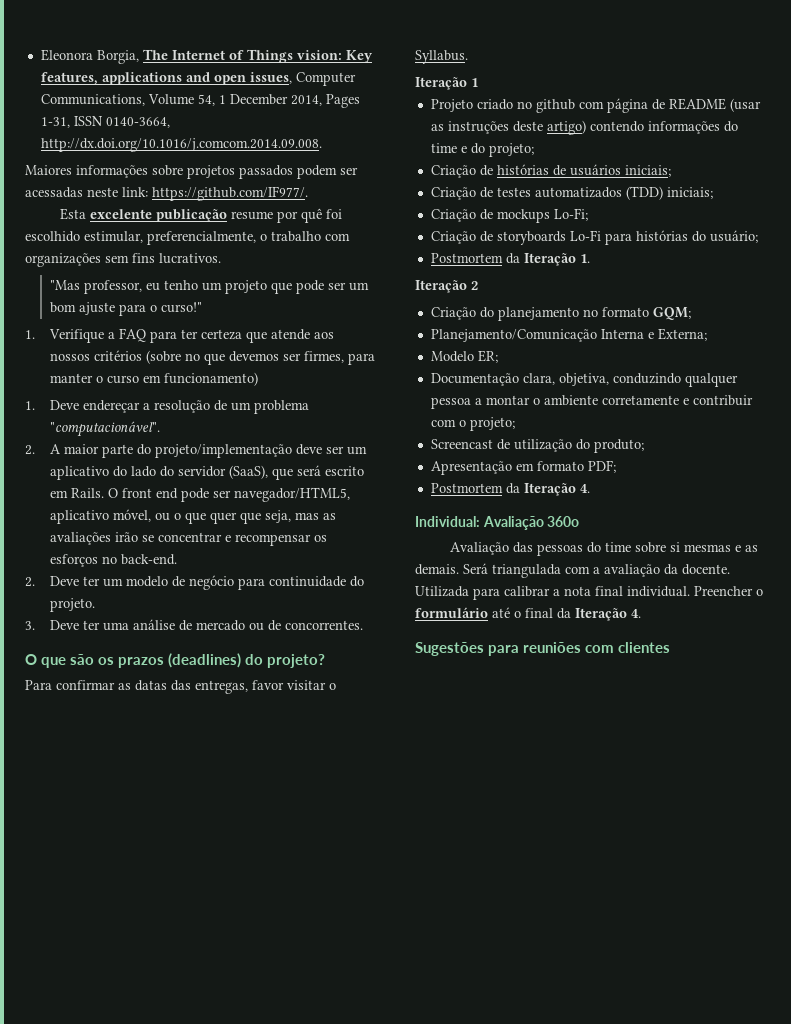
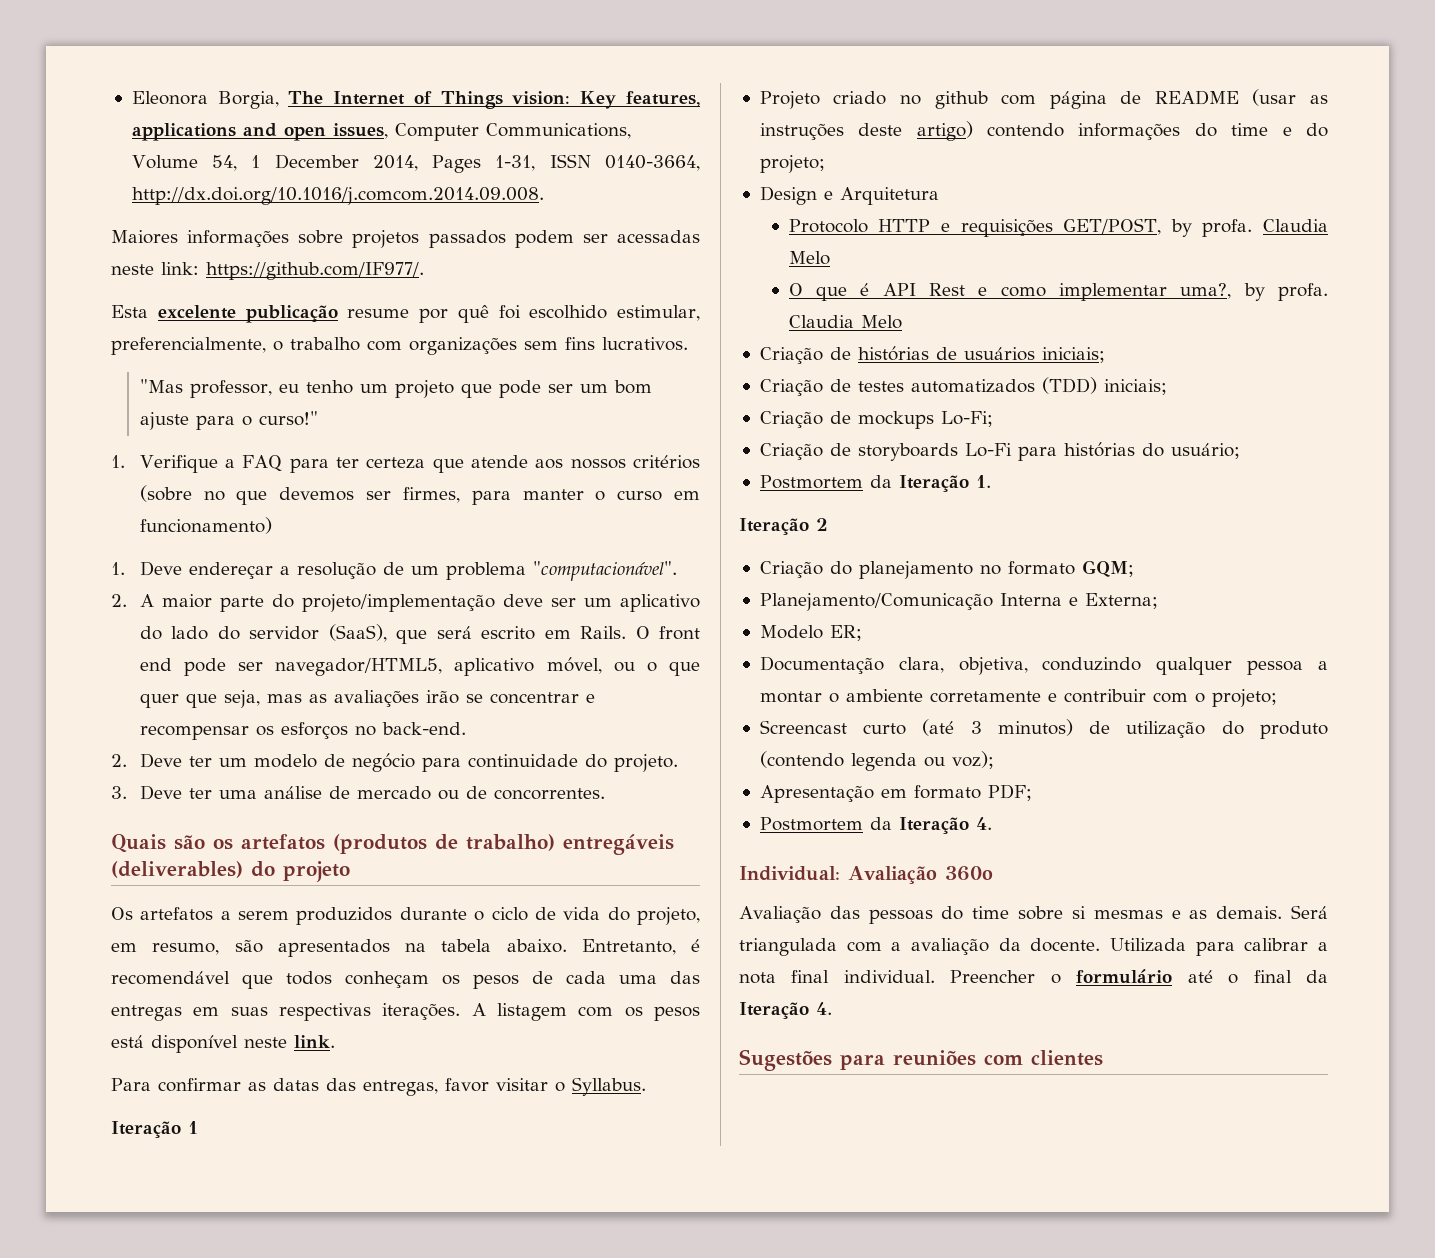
- O que são os prazos (deadlines) do projeto?
+ Quais são os artefatos (produtos de trabalho) entregáveis (deliverables) do projeto
+ Os artefatos a serem produzidos durante o ciclo de vida do projeto, em resumo, são apresentados na tabela abaixo. Entretanto, é recomendável que todos conheçam os pesos de cada uma das entregas em suas respectivas iterações. A listagem com os pesos está disponível neste link.
+ Design e Arquitetura
+ Protocolo HTTP e requisições GET/POST, by profa. Claudia Melo
+ O que é API Rest e como implementar uma?, by profa. Claudia Melo
- Screencast de utilização do produto;
+ Screencast curto (até 3 minutos) de utilização do produto (contendo legenda ou voz);

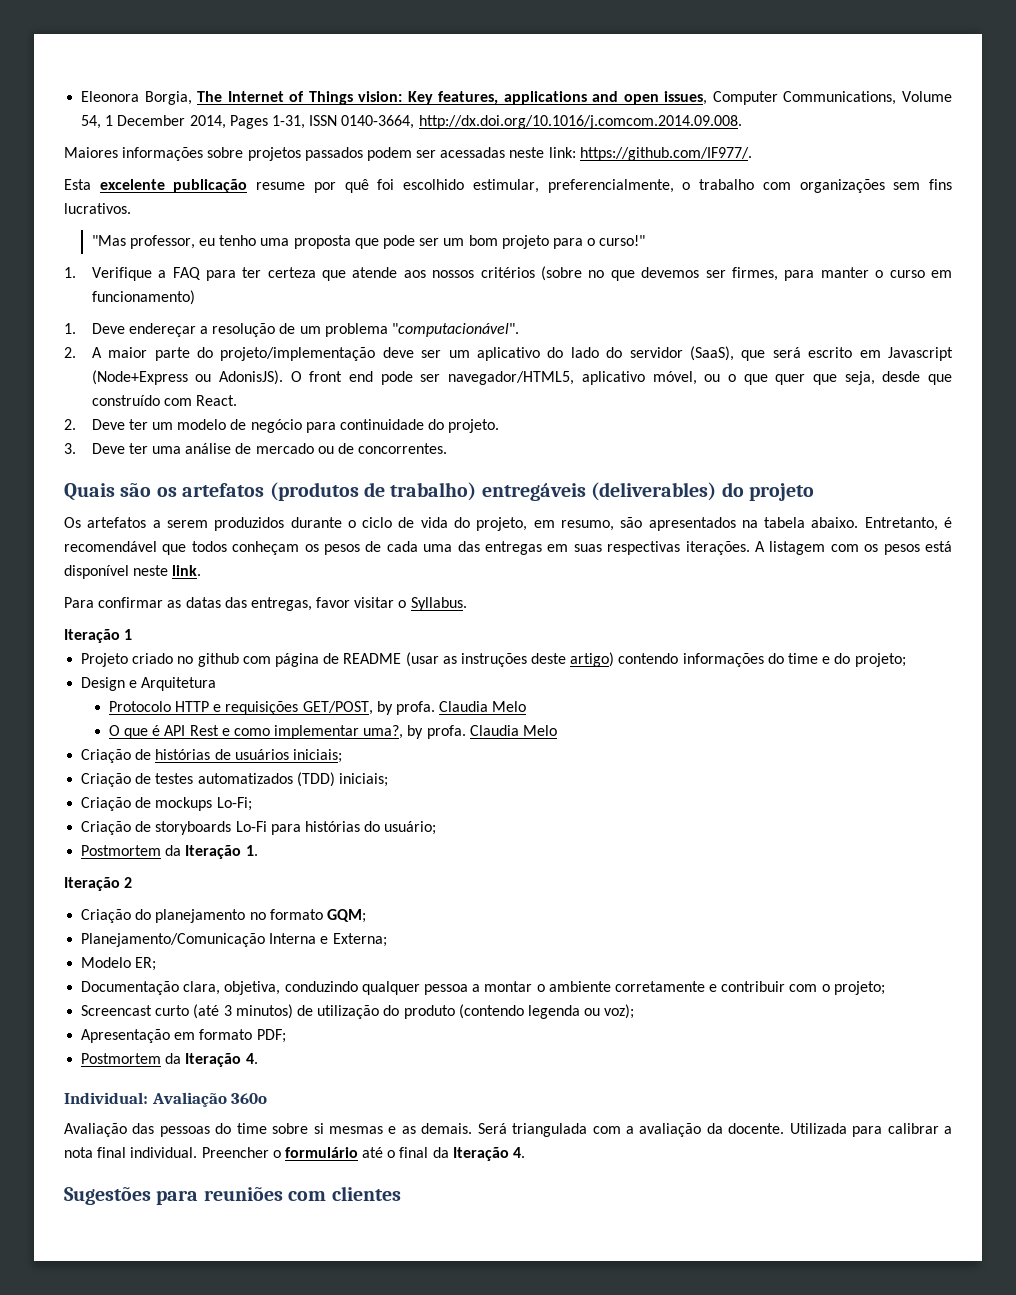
- "Mas professor, eu tenho um projeto que pode ser um bom ajuste para o curso!"
+ "Mas professor, eu tenho uma proposta que pode ser um bom projeto para o curso!"
- 2. A maior parte do projeto/implementação deve ser um aplicativo do lado do servidor (SaaS), que será escrito em Rails.
+ 2. A maior parte do projeto/implementação deve ser um aplicativo do lado do servidor (SaaS), que será escrito em Javascript (Node+Express ou AdonisJS).
- O front end pode ser navegador/HTML5, aplicativo móvel, ou o que quer que seja, mas as avaliações irão se concentrar e recompensar os esforços no back-end.
+ O front end pode ser navegador/HTML5, aplicativo móvel, ou o que quer que seja, desde que construído com React.

